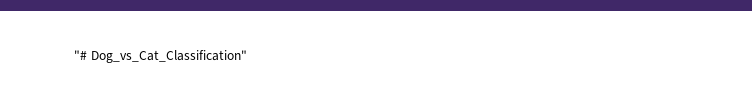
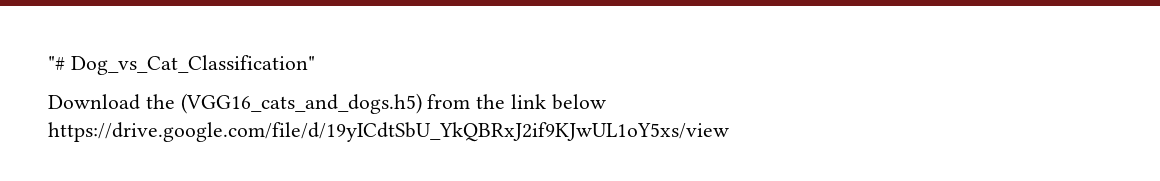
+ Download the (VGG16_cats_and_dogs.h5) from the link below https://drive.google.com/file/d/19yICdtSbU_YkQBRxJ2if9KJwUL1oY5xs/view

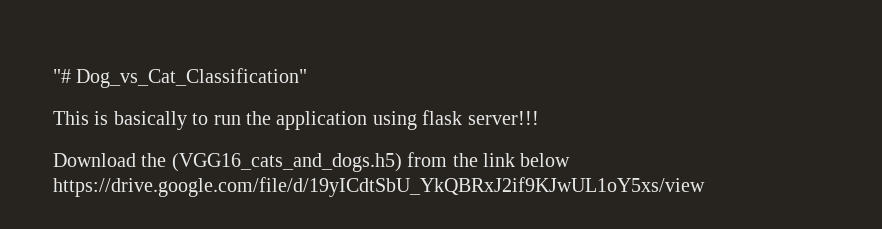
+ This is basically to run the application using flask server!!!

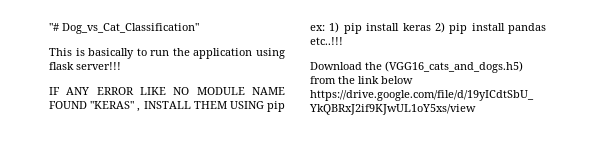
+ IF ANY ERROR LIKE NO MODULE NAME FOUND "KERAS" , INSTALL THEM USING pip ex: 1) pip install keras 2) pip install pandas etc..!!!

